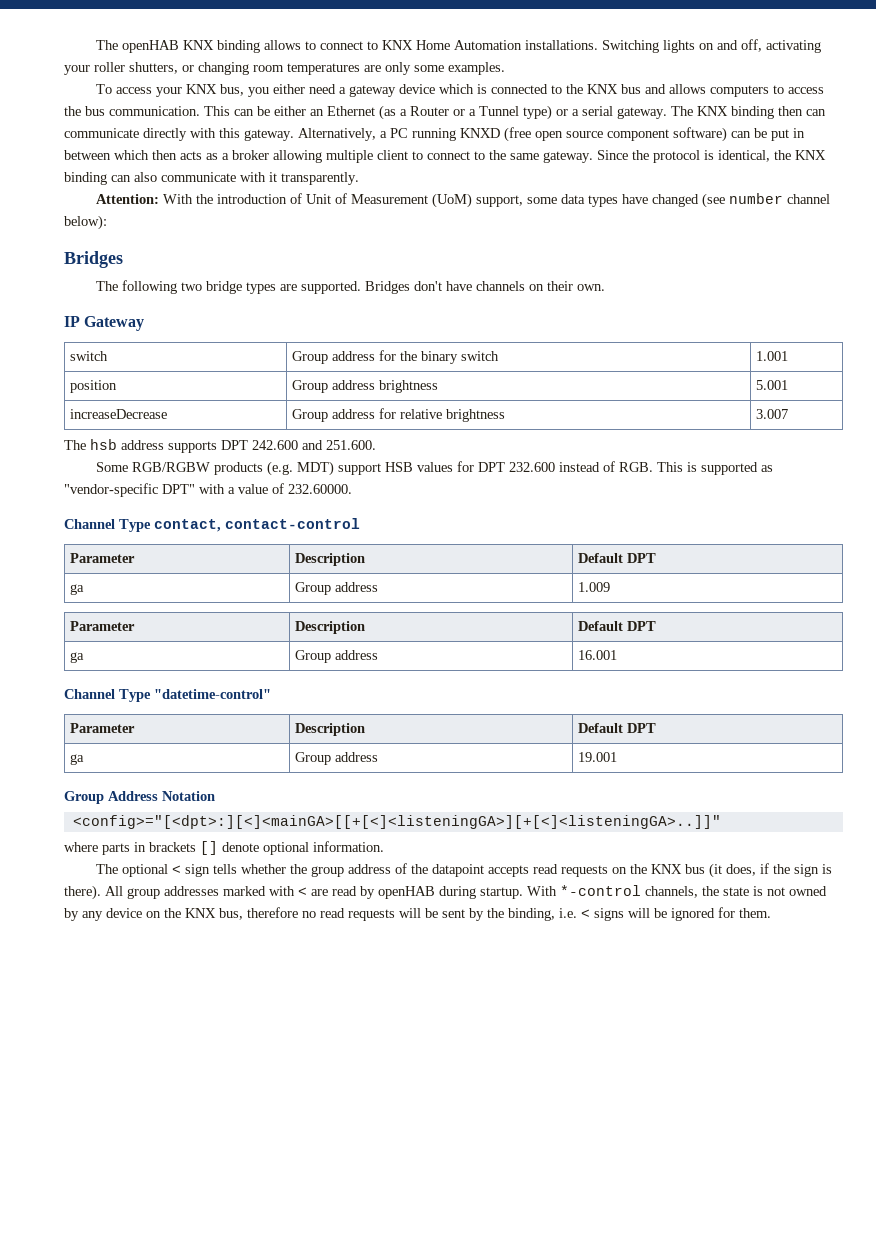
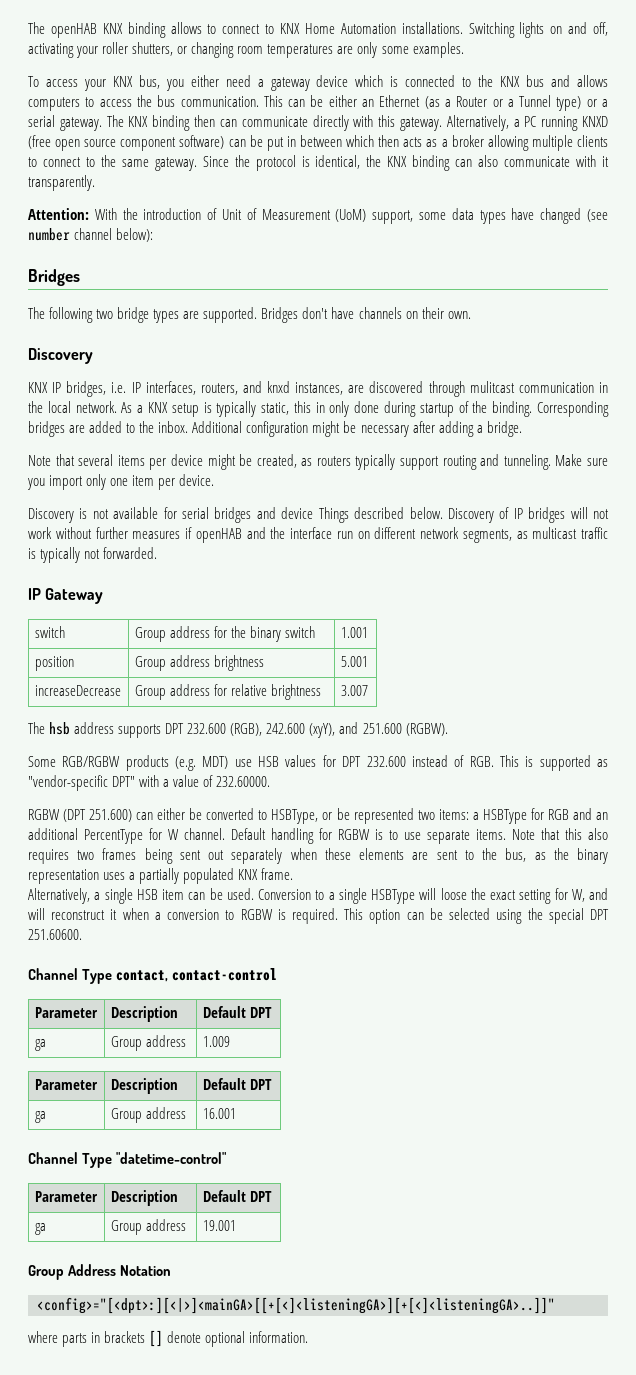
- Alternatively, a PC running KNXD (free open source component software) can be put in between which then acts as a broker allowing multiple client to connect to the same gateway.
+ Alternatively, a PC running KNXD (free open source component software) can be put in between which then acts as a broker allowing multiple clients to connect to the same gateway.
  Bridges don't have channels on their own.
+ Discovery
+ KNX IP bridges, i.e. IP interfaces, routers, and knxd instances, are discovered through mulitcast communication in the local network. As a KNX setup is typically static, this in only done during startup of the binding. Corresponding bridges are added to the inbox. Additional configuration might be necessary after adding a bridge.
+ Note that several items per device might be created, as routers typically support routing and tunneling. Make sure you import only one item per device.
+ Discovery is not available for serial bridges and device Things described below. Discovery of IP bridges will not work without further measures if openHAB and the interface run on different network segments, as multicast traffic is typically not forwarded.
- The hsb address supports DPT 242.600 and 251.600.
+ The hsb address supports DPT 232.600 (RGB), 242.600 (xyY), and 251.600 (RGBW).
- Some RGB/RGBW products (e.g. MDT) support HSB values for DPT 232.600 instead of RGB. This is supported as "vendor-specific DPT" with a value of 232.60000.
+ Some RGB/RGBW products (e.g. MDT) use HSB values for DPT 232.600 instead of RGB. This is supported as "vendor-specific DPT" with a value of 232.60000.
+ RGBW (DPT 251.600) can either be converted to HSBType, or be represented two items: a HSBType for RGB and an additional PercentType for W channel. Default handling for RGBW is to use separate items. Note that this also requires two frames being sent out separately when these elements are sent to the bus, as the binary representation uses a partially populated KNX frame.
+ Alternatively, a single HSB item can be used. Conversion to a single HSBType will loose the exact setting for W, and will reconstruct it when a conversion to RGBW is required. This option can be selected using the special DPT 251.60600.
- <config>="[<dpt>:][<]<mainGA>[[+[<]<listeningGA>][+[<]<listeningGA>..]]"
+ <config>="[<dpt>:][<|>]<mainGA>[[+[<]<listeningGA>][+[<]<listeningGA>..]]"
- The optional < sign tells whether the group address of the datapoint accepts read requests on the KNX bus (it does, if the sign is there). All group addresses marked with < are read by openHAB during startup. With *-control channels, the state is not owned by any device on the KNX bus, therefore no read requests will be sent by the binding, i.e. < signs will be ignored for them.

